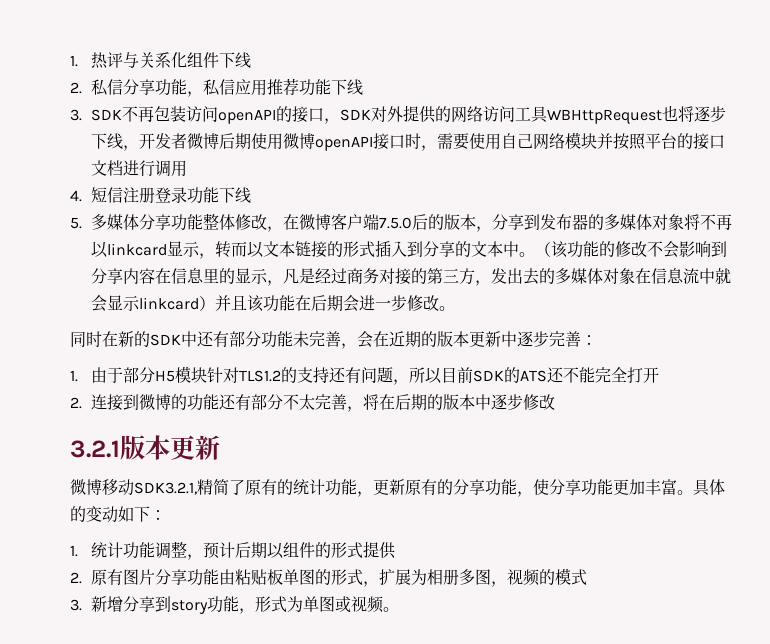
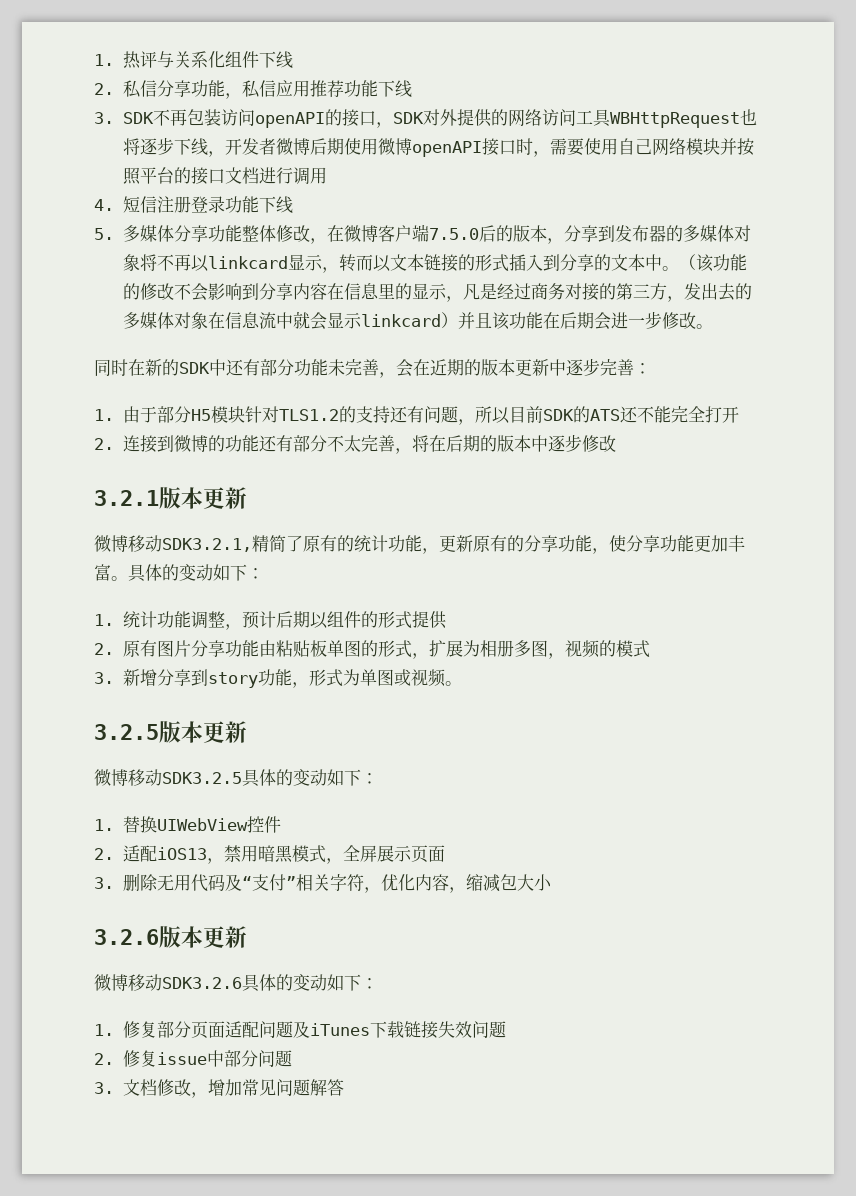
+ 3.2.5版本更新
+ 微博移动SDK3.2.5具体的变动如下：
+ 1.替换UIWebView控件
+ 2.适配iOS13，禁用暗黑模式，全屏展示页面
+ 3.删除无用代码及“支付”相关字符，优化内容，缩减包大小
+ 3.2.6版本更新
+ 微博移动SDK3.2.6具体的变动如下：
+ 1.修复部分页面适配问题及iTunes下载链接失效问题
+ 2.修复issue中部分问题
+ 3.文档修改，增加常见问题解答

